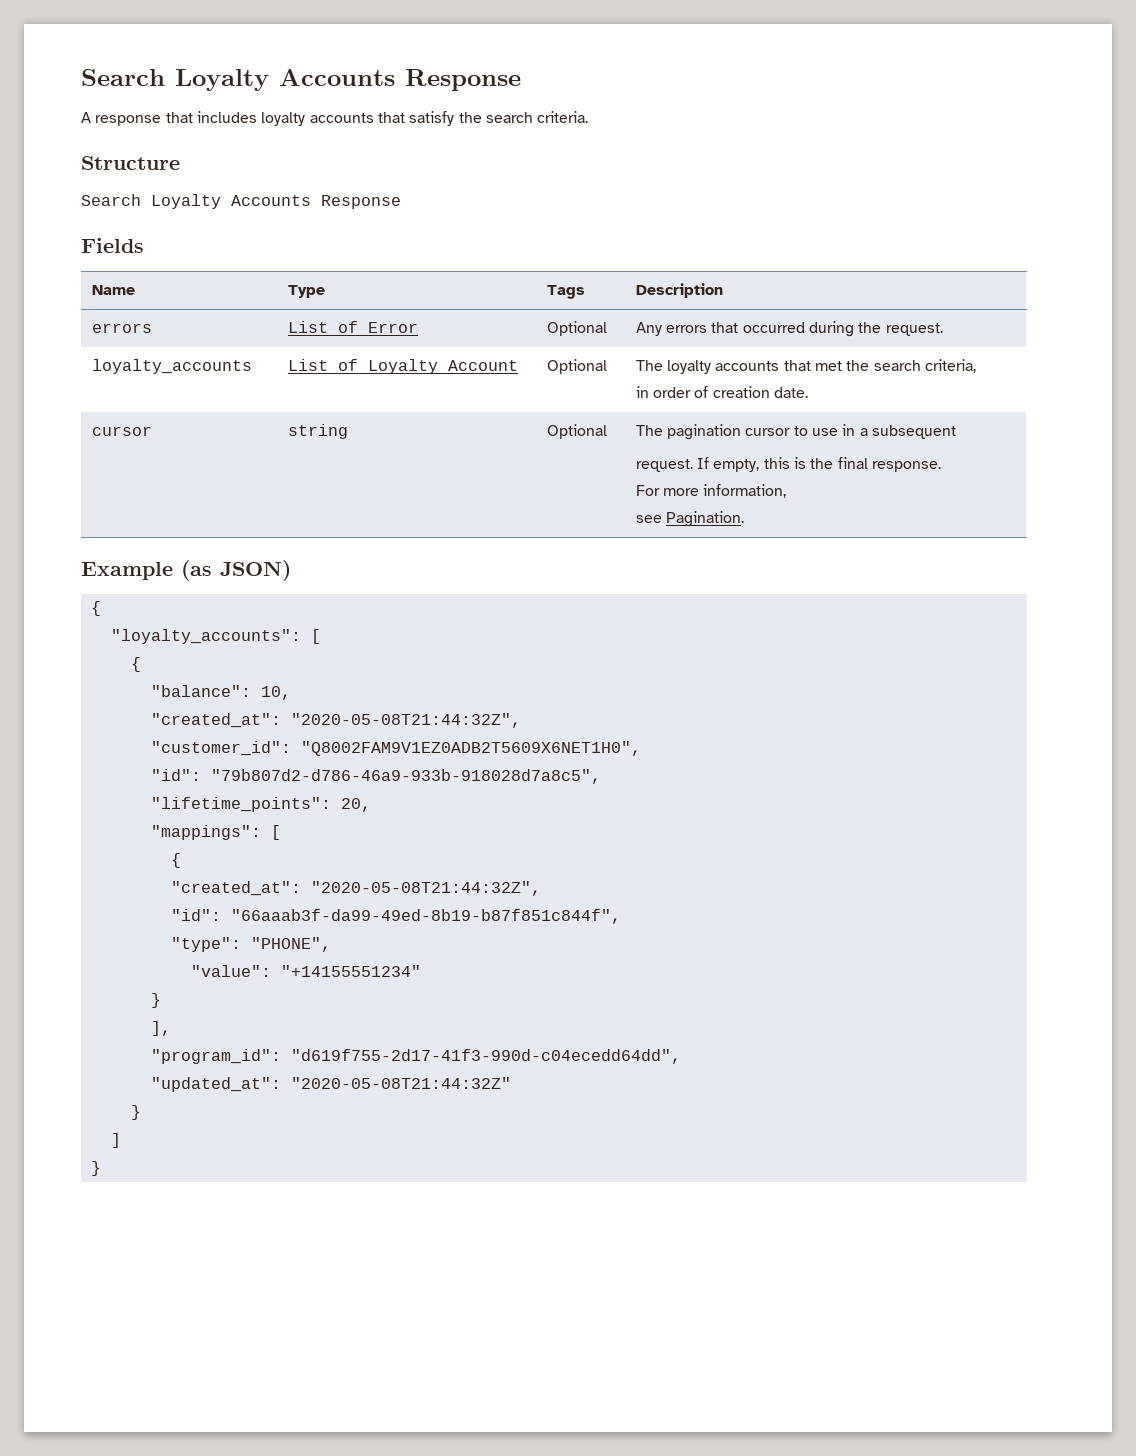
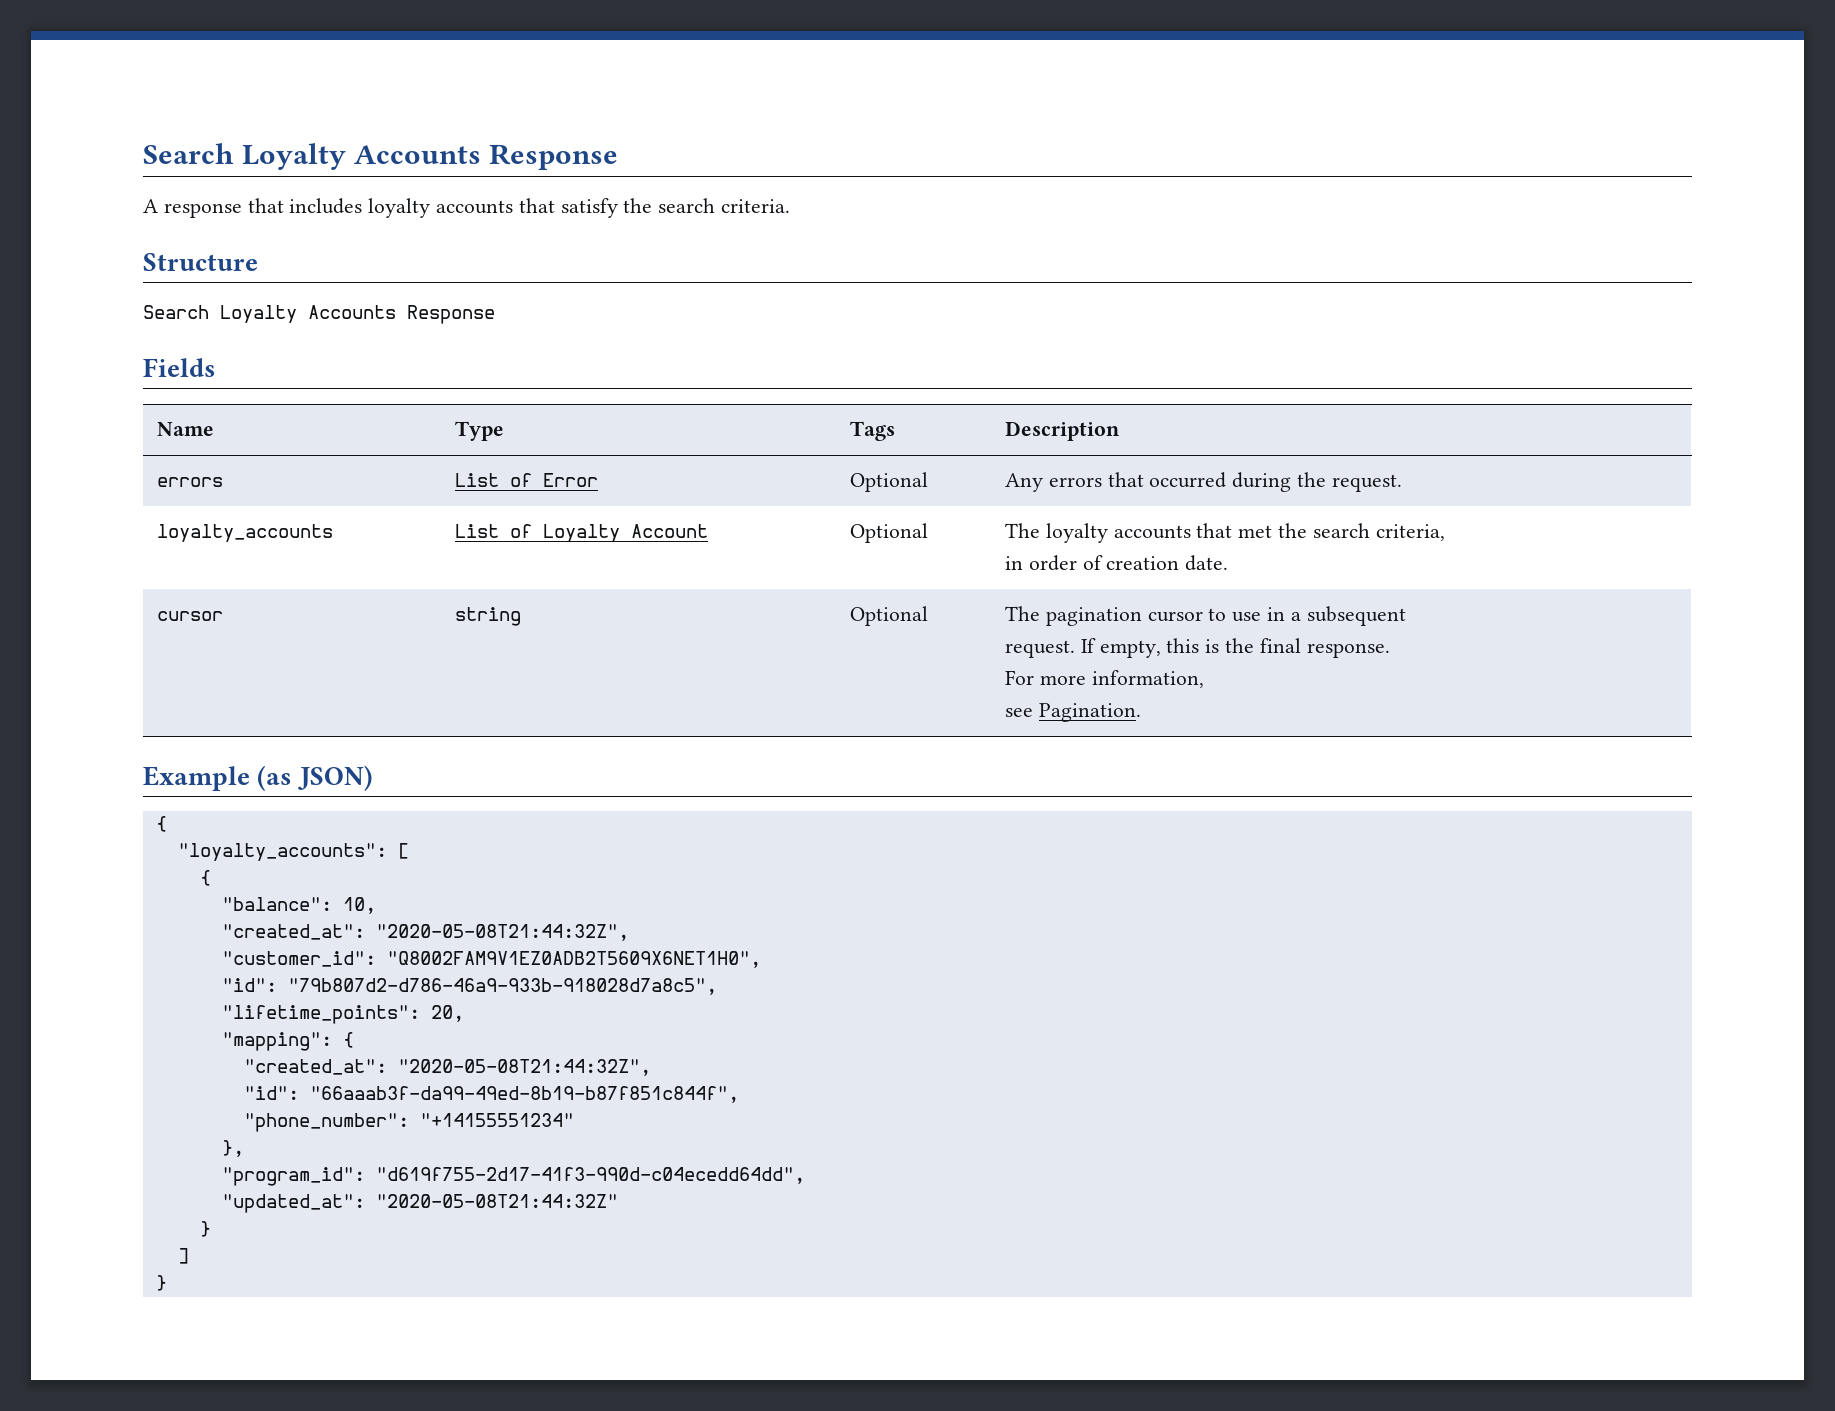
- "mappings": [
- {
+ "mapping": {
- "type": "PHONE",
- "value": "+14155551234"
- }
- ],
+ "phone_number": "+14155551234"
+ },

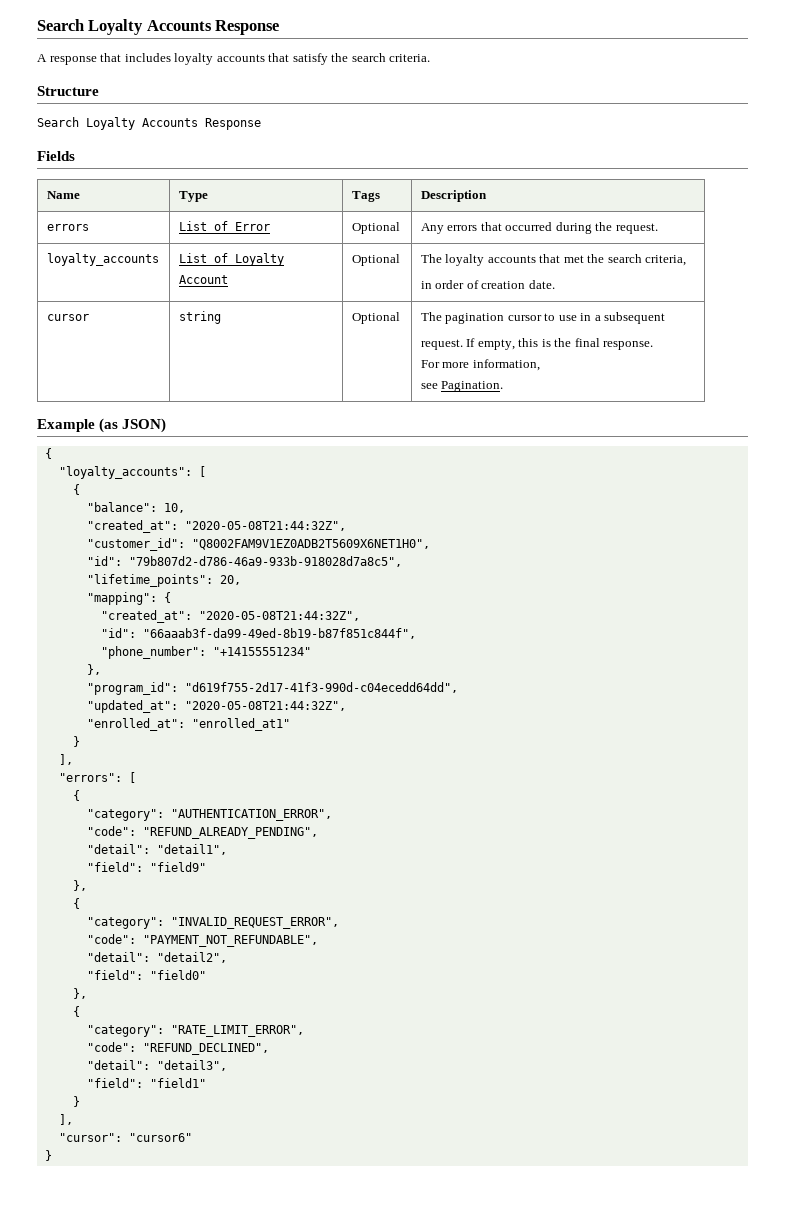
- "updated_at": "2020-05-08T21:44:32Z"
+ "updated_at": "2020-05-08T21:44:32Z",
+ "enrolled_at": "enrolled_at1"
  }
- ]
+ ],
+ "errors": [
+ {
+ "category": "AUTHENTICATION_ERROR",
+ "code": "REFUND_ALREADY_PENDING",
+ "detail": "detail1",
+ "field": "field9"
+ },
+ {
+ "category": "INVALID_REQUEST_ERROR",
+ "code": "PAYMENT_NOT_REFUNDABLE",
+ "detail": "detail2",
+ "field": "field0"
+ },
+ {
+ "category": "RATE_LIMIT_ERROR",
+ "code": "REFUND_DECLINED",
+ "detail": "detail3",
+ "field": "field1"
+ }
+ ],
+ "cursor": "cursor6"

